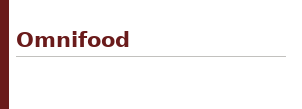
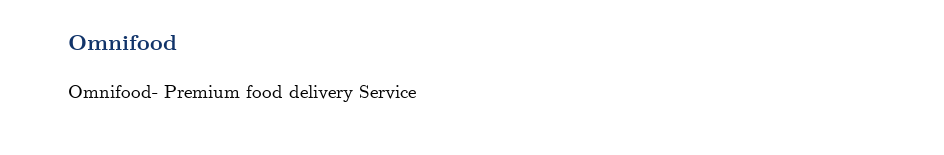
+ Omnifood- Premium food delivery Service

